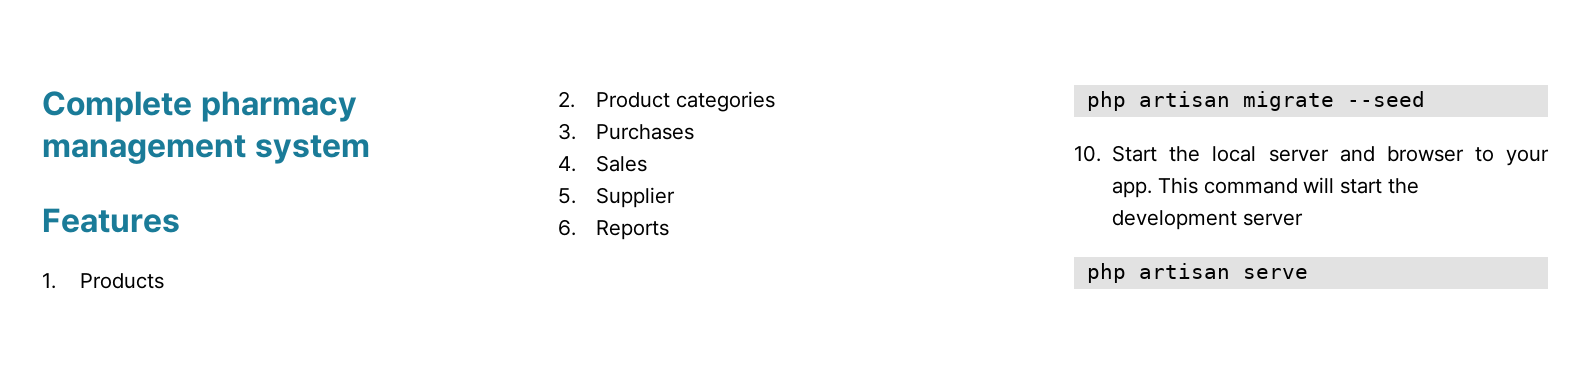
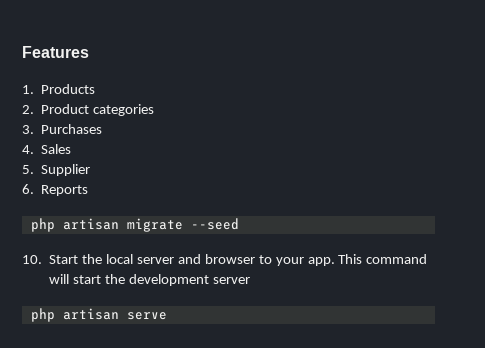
- Complete pharmacy management system

